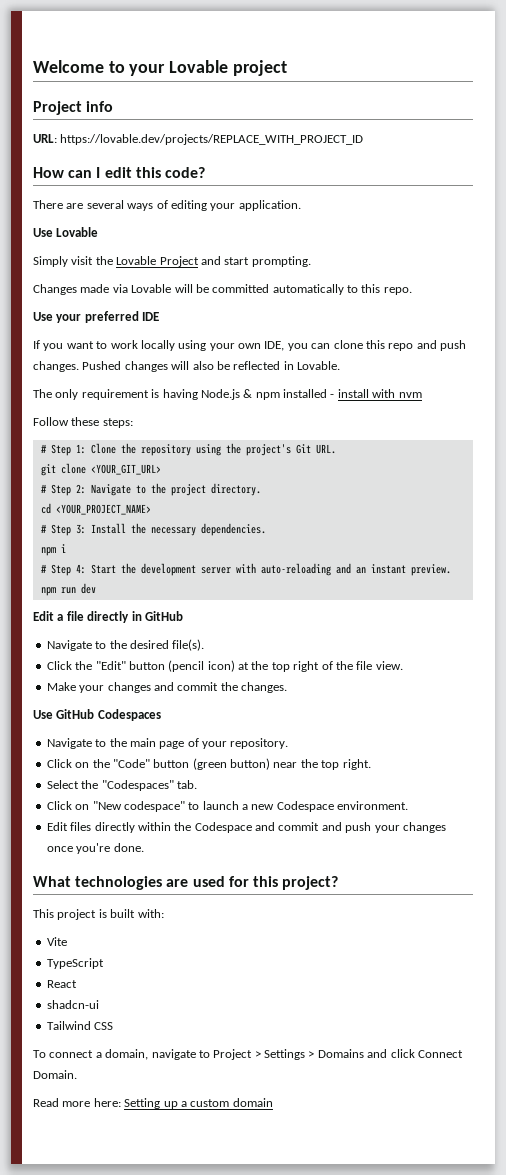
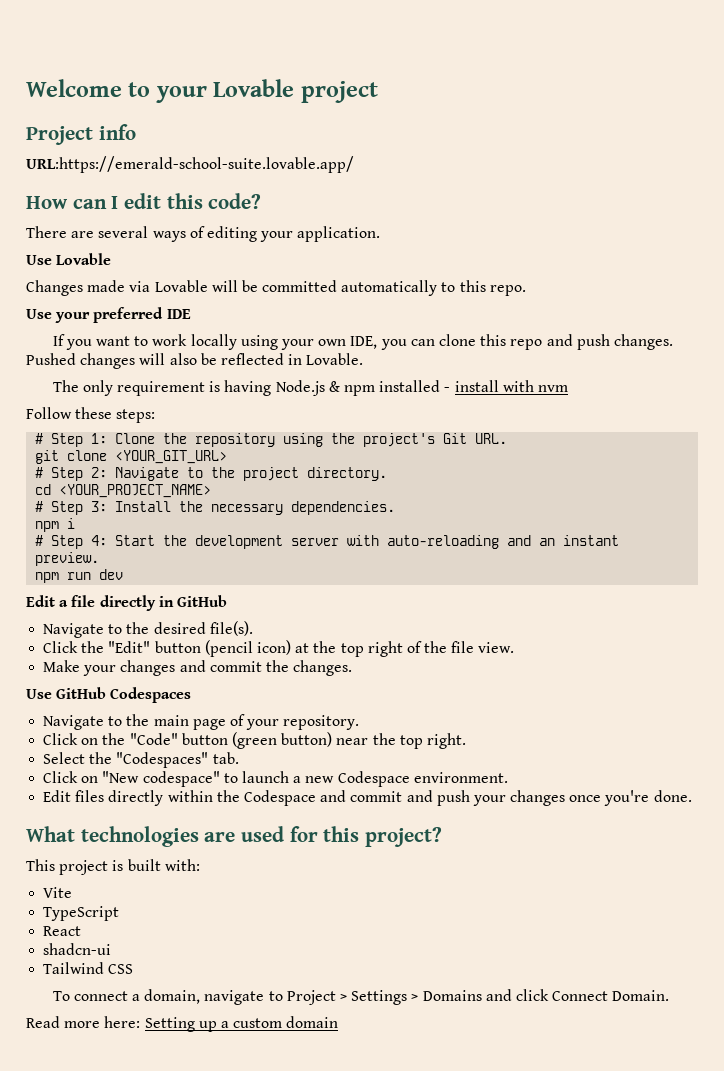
- URL: https://lovable.dev/projects/REPLACE_WITH_PROJECT_ID
+ URL:https://emerald-school-suite.lovable.app/
- Simply visit the Lovable Project and start prompting.

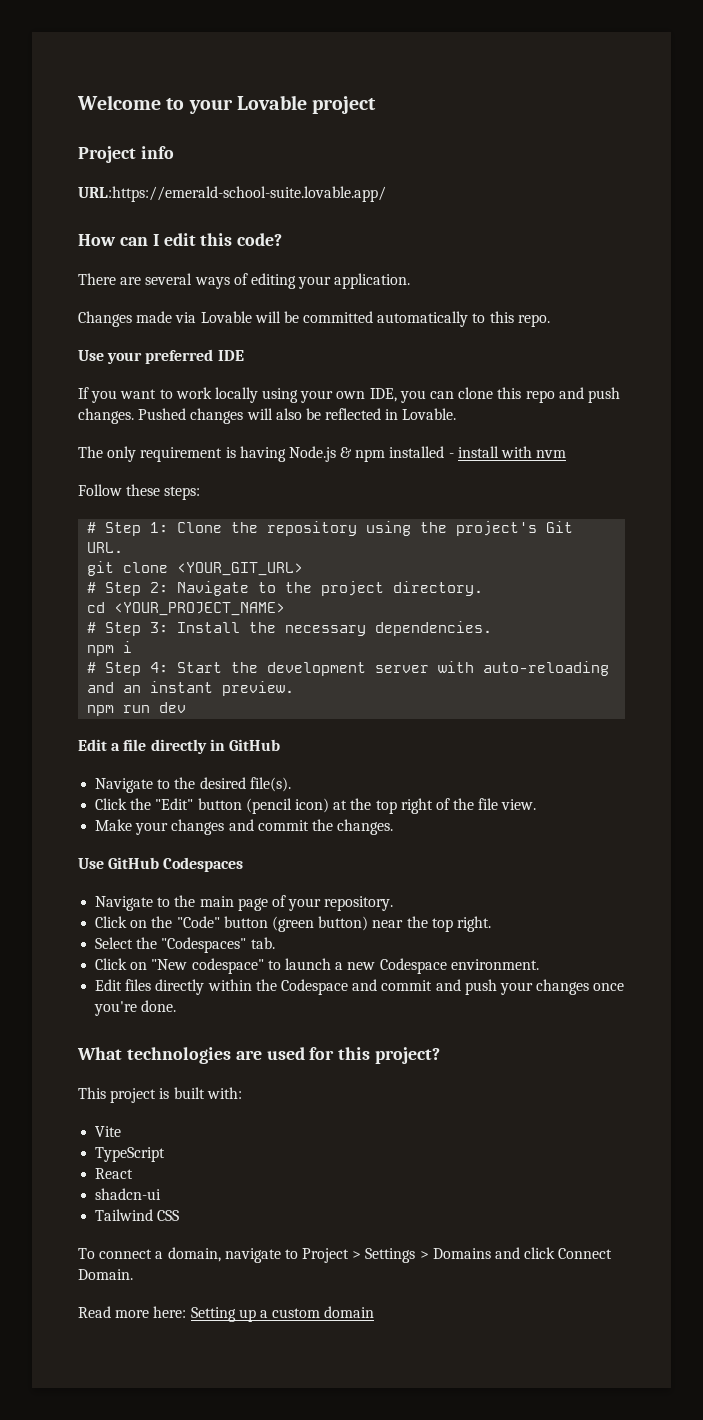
- Use Lovable

